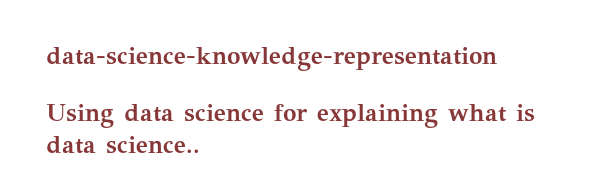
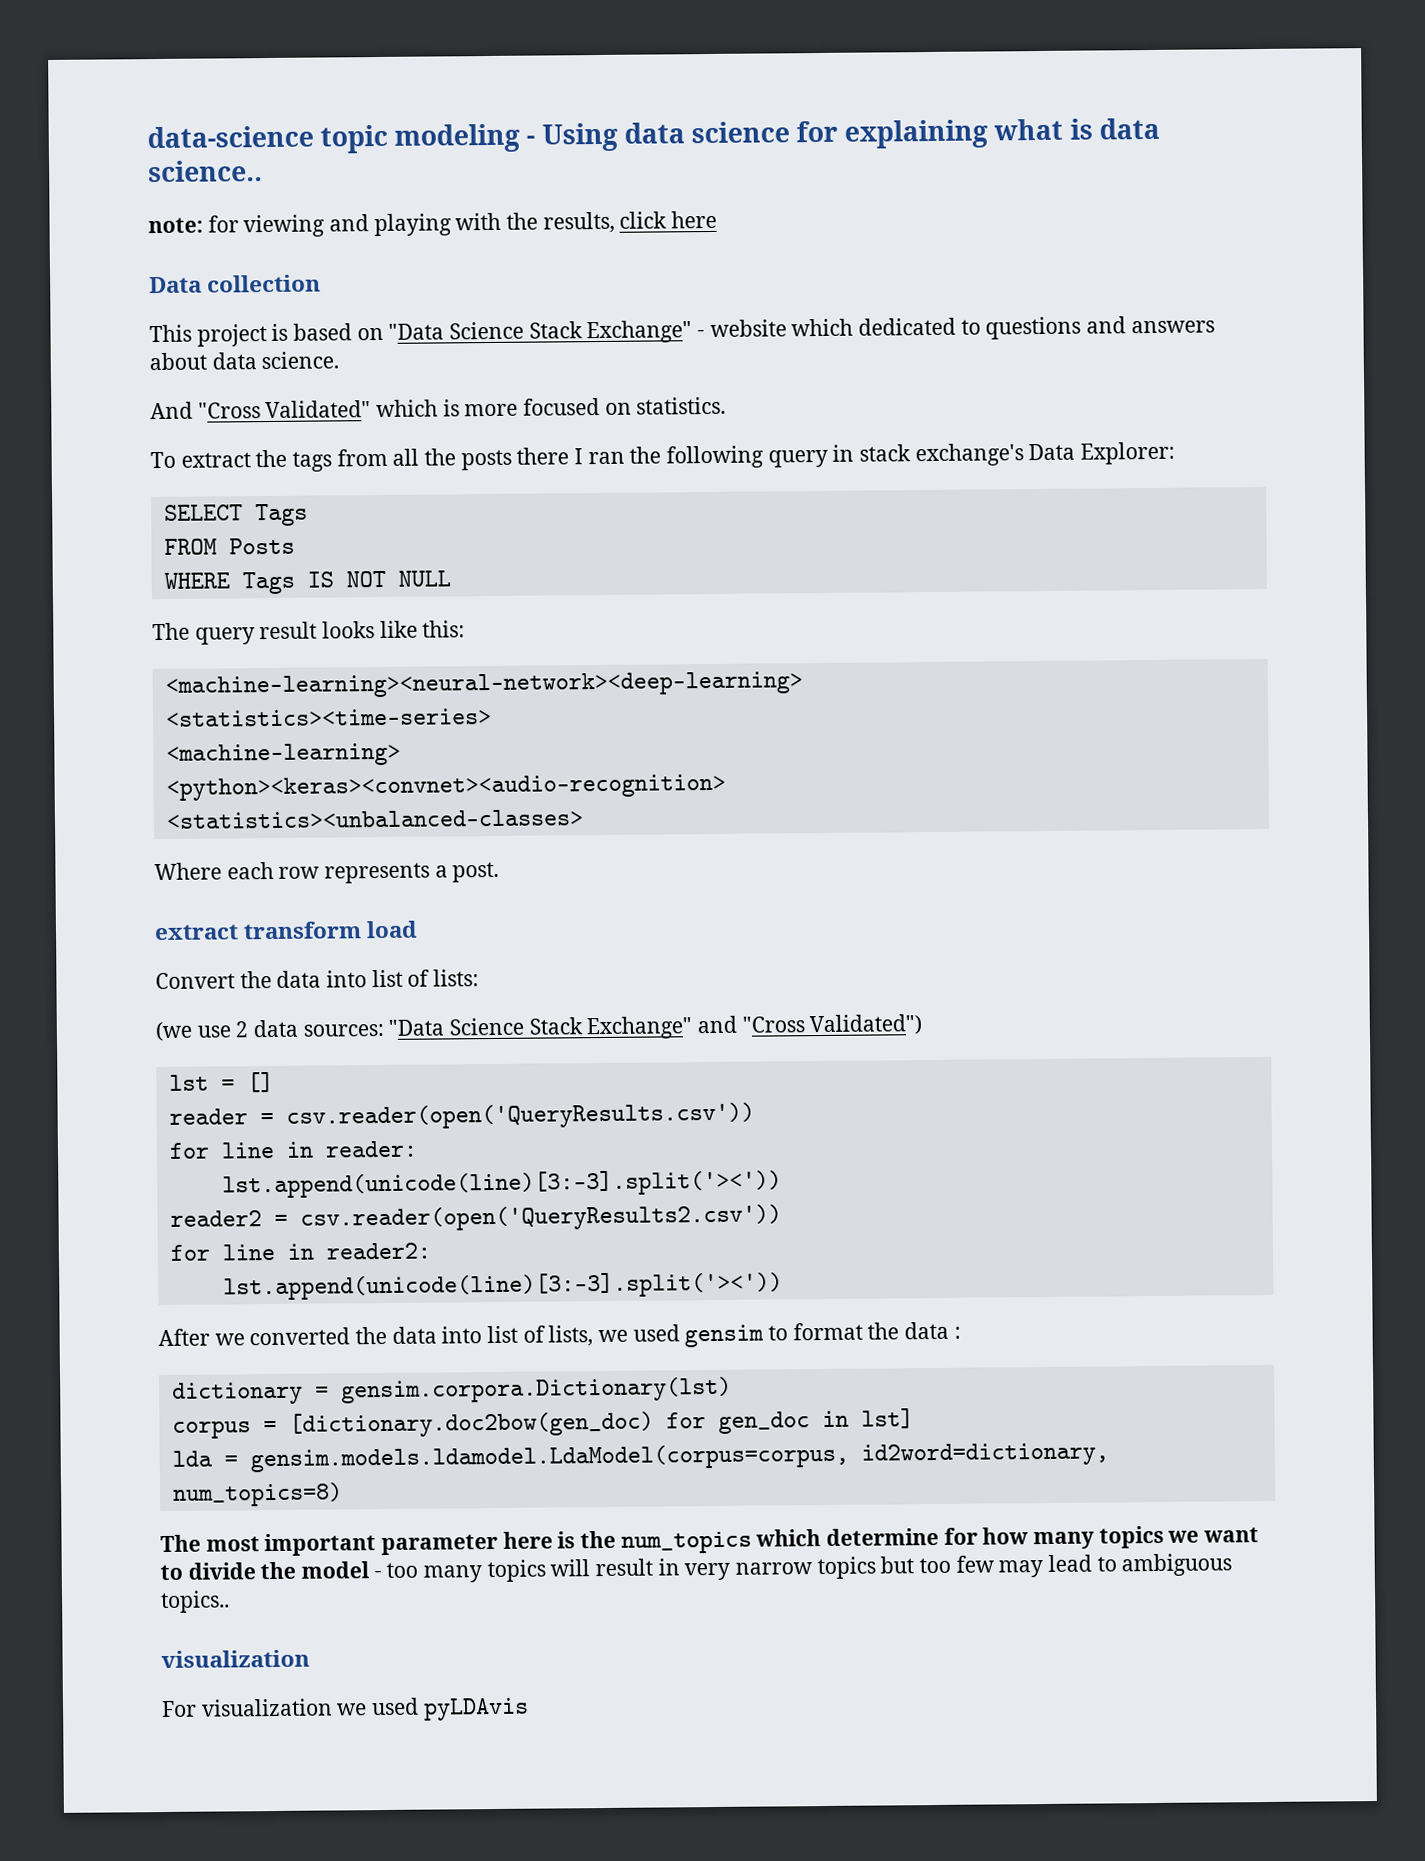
- data-science-knowledge-representation
- Using data science for explaining what is data science..
+ data-science topic modeling - Using data science for explaining what is data science..
+ note: for viewing and playing with the results, click here
+ Data collection
+ This project is based on "Data Science Stack Exchange" - website which dedicated to questions and answers about data science.
+ And "Cross Validated" which is more focused on statistics.
+ To extract the tags from all the posts there I ran the following query in stack exchange's Data Explorer:
+ SELECT Tags
+ FROM Posts
+ WHERE Tags IS NOT NULL
+ The query result looks like this:
+ <machine-learning><neural-network><deep-learning>
+ <statistics><time-series>
+ <machine-learning>
+ <python><keras><convnet><audio-recognition>
+ <statistics><unbalanced-classes>
+ Where each row represents a post.
+ extract transform load
+ Convert the data into list of lists:
+ (we use 2 data sources: "Data Science Stack Exchange" and "Cross Validated")
+ lst = []
+ reader = csv.reader(open('QueryResults.csv'))
+ for line in reader:
+ lst.append(unicode(line)[3:-3].split('><'))
+ reader2 = csv.reader(open('QueryResults2.csv'))
+ for line in reader2:
+ lst.append(unicode(line)[3:-3].split('><'))
+ After we converted the data into list of lists, we used gensim to format the data :
+ dictionary = gensim.corpora.Dictionary(lst)
+ corpus = [dictionary.doc2bow(gen_doc) for gen_doc in lst]
+ lda = gensim.models.ldamodel.LdaModel(corpus=corpus, id2word=dictionary, num_topics=8)
+ The most important parameter here is the num_topics which determine for how many topics we want to divide the model - too many topics will result in very narrow topics but too few may lead to ambiguous topics..
+ visualization
+ For visualization we used pyLDAvis

